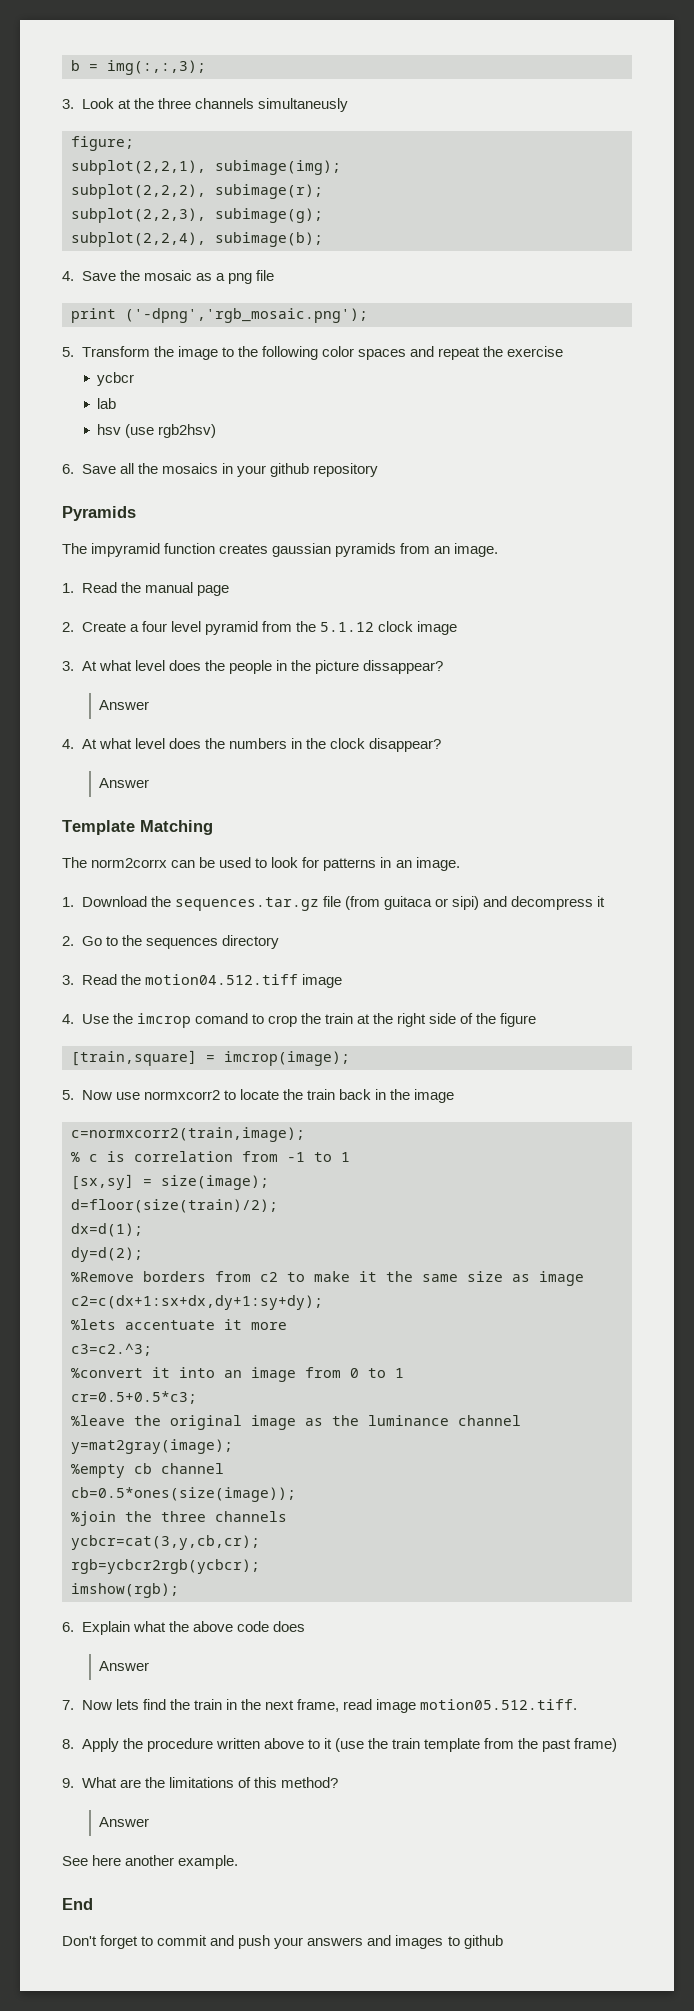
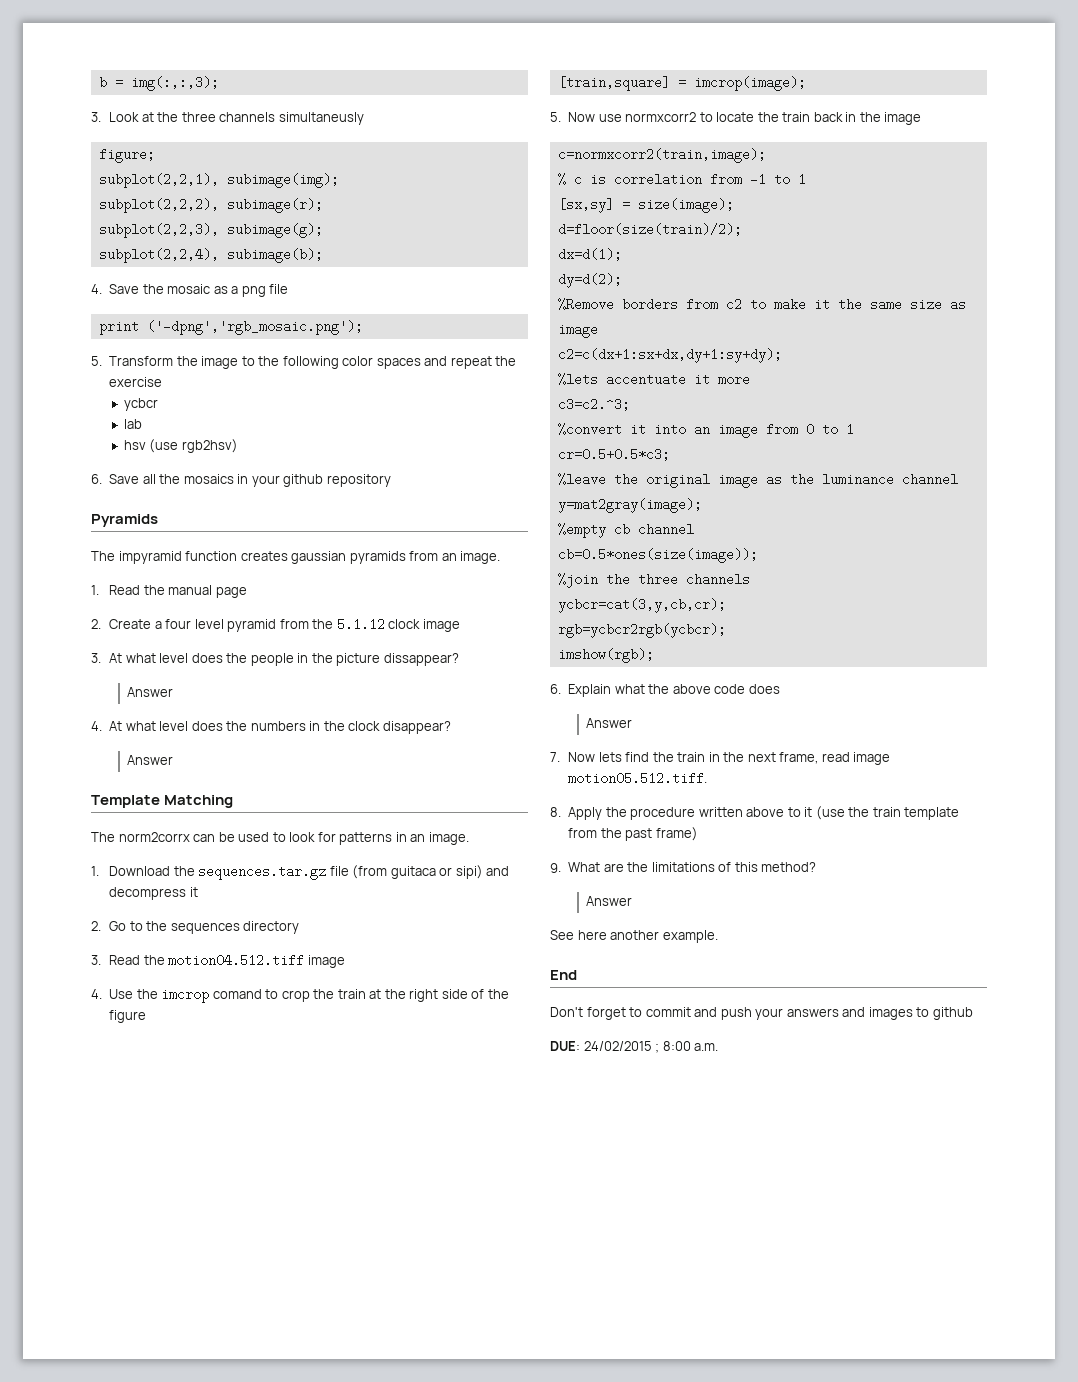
+ DUE: 24/02/2015 ; 8:00 a.m.

